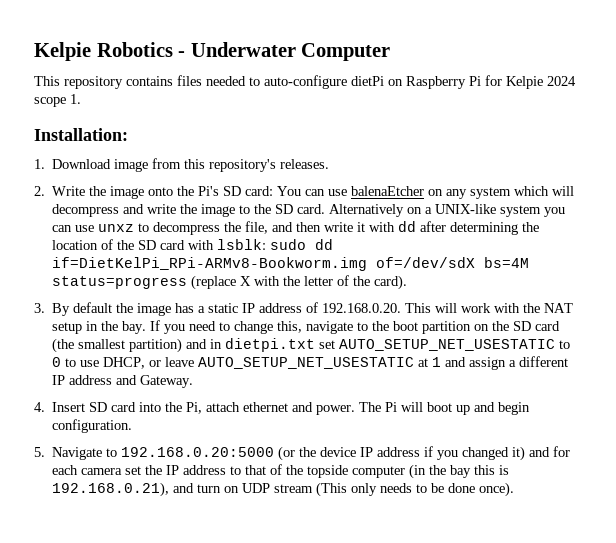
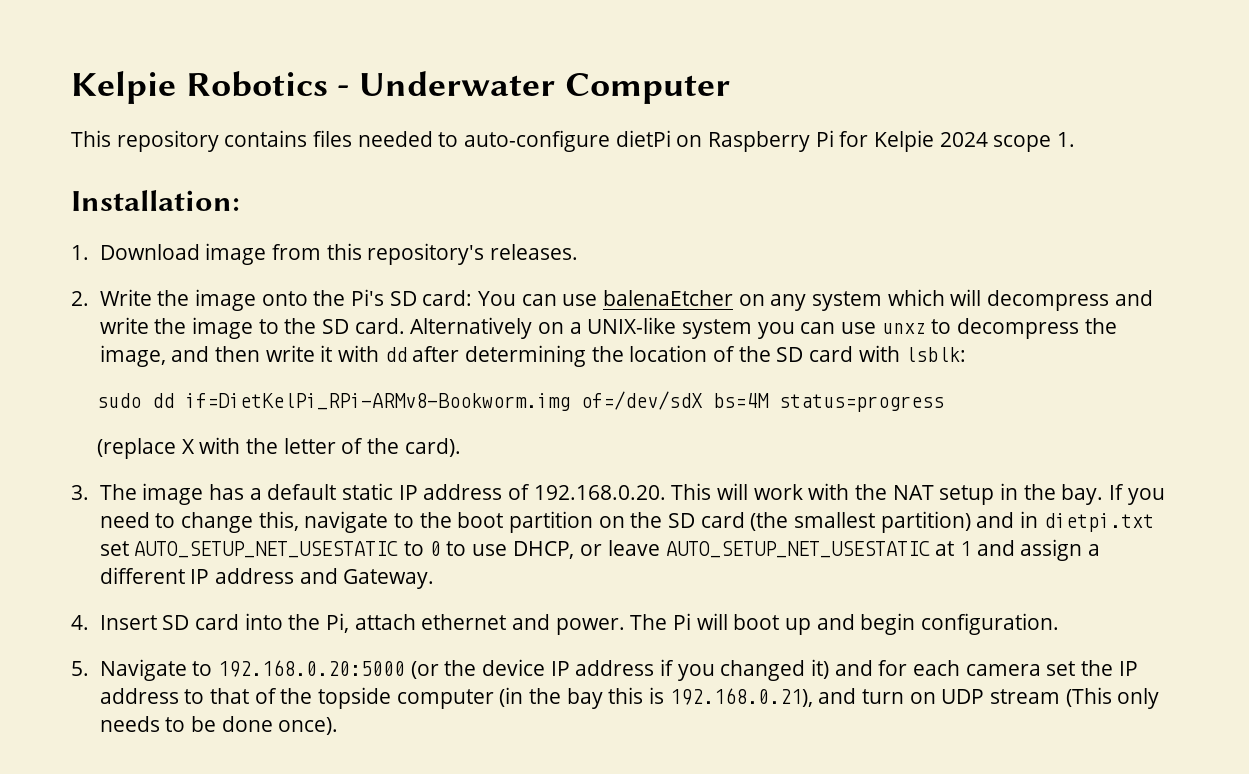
- Alternatively on a UNIX-like system you can use unxz to decompress the file, and then write it with dd after determining the location of the SD card with lsblk: sudo dd if=DietKelPi_RPi-ARMv8-Bookworm.img of=/dev/sdX bs=4M status=progress (replace X with the letter of the card).
+ Alternatively on a UNIX-like system you can use unxz to decompress the image, and then write it with dd after determining the location of the SD card with lsblk:
+ sudo dd if=DietKelPi_RPi-ARMv8-Bookworm.img of=/dev/sdX bs=4M status=progress
+ (replace X with the letter of the card).
- 3. By default the image has a static IP address of 192.168.0.20. This will work with the NAT setup in the bay.
+ 3. The image has a default static IP address of 192.168.0.20. This will work with the NAT setup in the bay.

